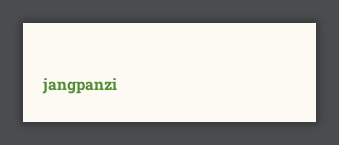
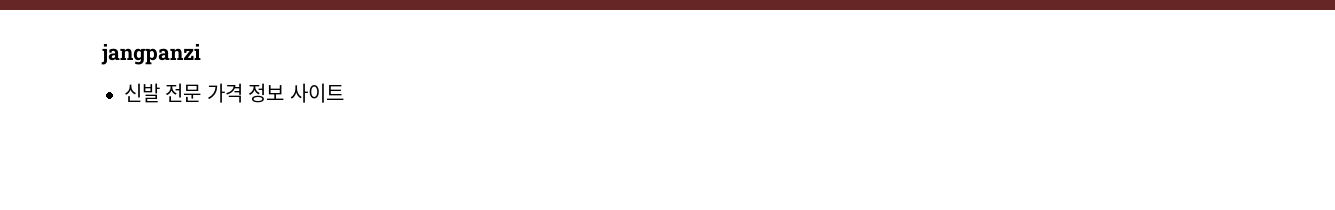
+ 신발 전문 가격 정보 사이트

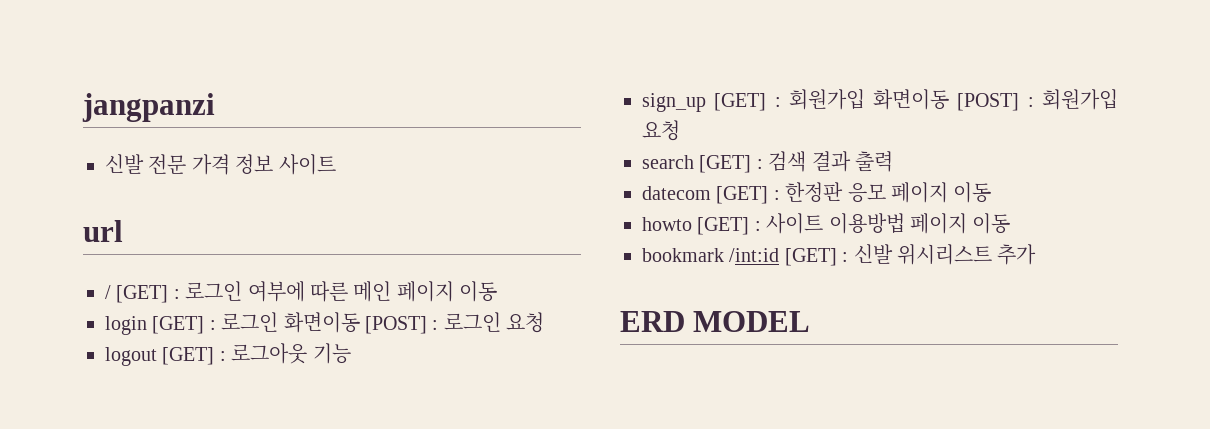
+ url
+ / [GET] : 로그인 여부에 따른 메인 페이지 이동
+ login [GET] : 로그인 화면이동 [POST] : 로그인 요청
+ logout [GET] : 로그아웃 기능
+ sign_up [GET] : 회원가입 화면이동 [POST] : 회원가입 요청
+ search [GET] : 검색 결과 출력
+ datecom [GET] : 한정판 응모 페이지 이동
+ howto [GET] : 사이트 이용방법 페이지 이동
+ bookmark /int:id [GET] : 신발 위시리스트 추가
+ ERD MODEL

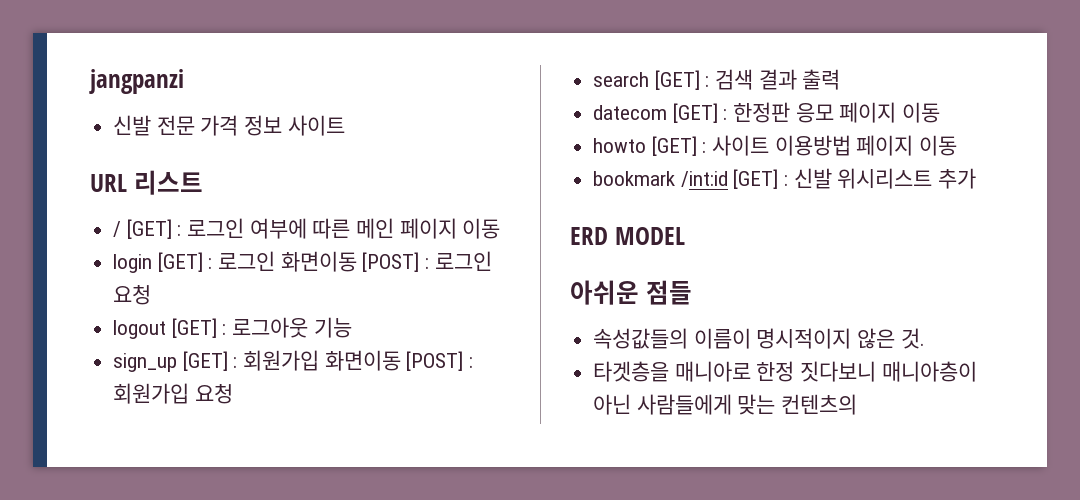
- url
+ URL 리스트
+ 아쉬운 점들
+ 속성값들의 이름이 명시적이지 않은 것.
+ 타겟층을 매니아로 한정 짓다보니 매니아층이 아닌 사람들에게 맞는 컨텐츠의

